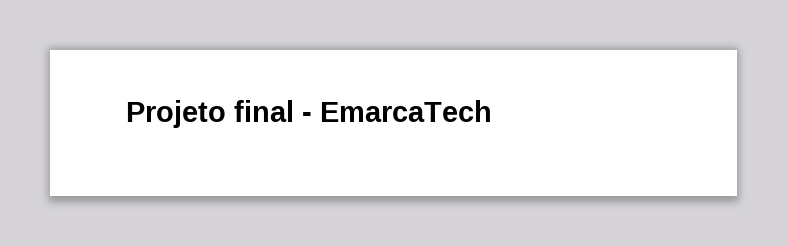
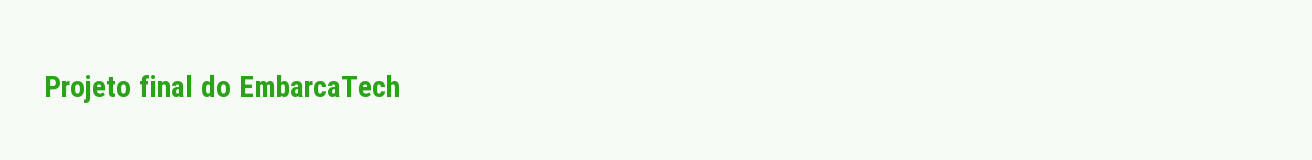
- Projeto final - EmarcaTech
+ Projeto final do EmbarcaTech

